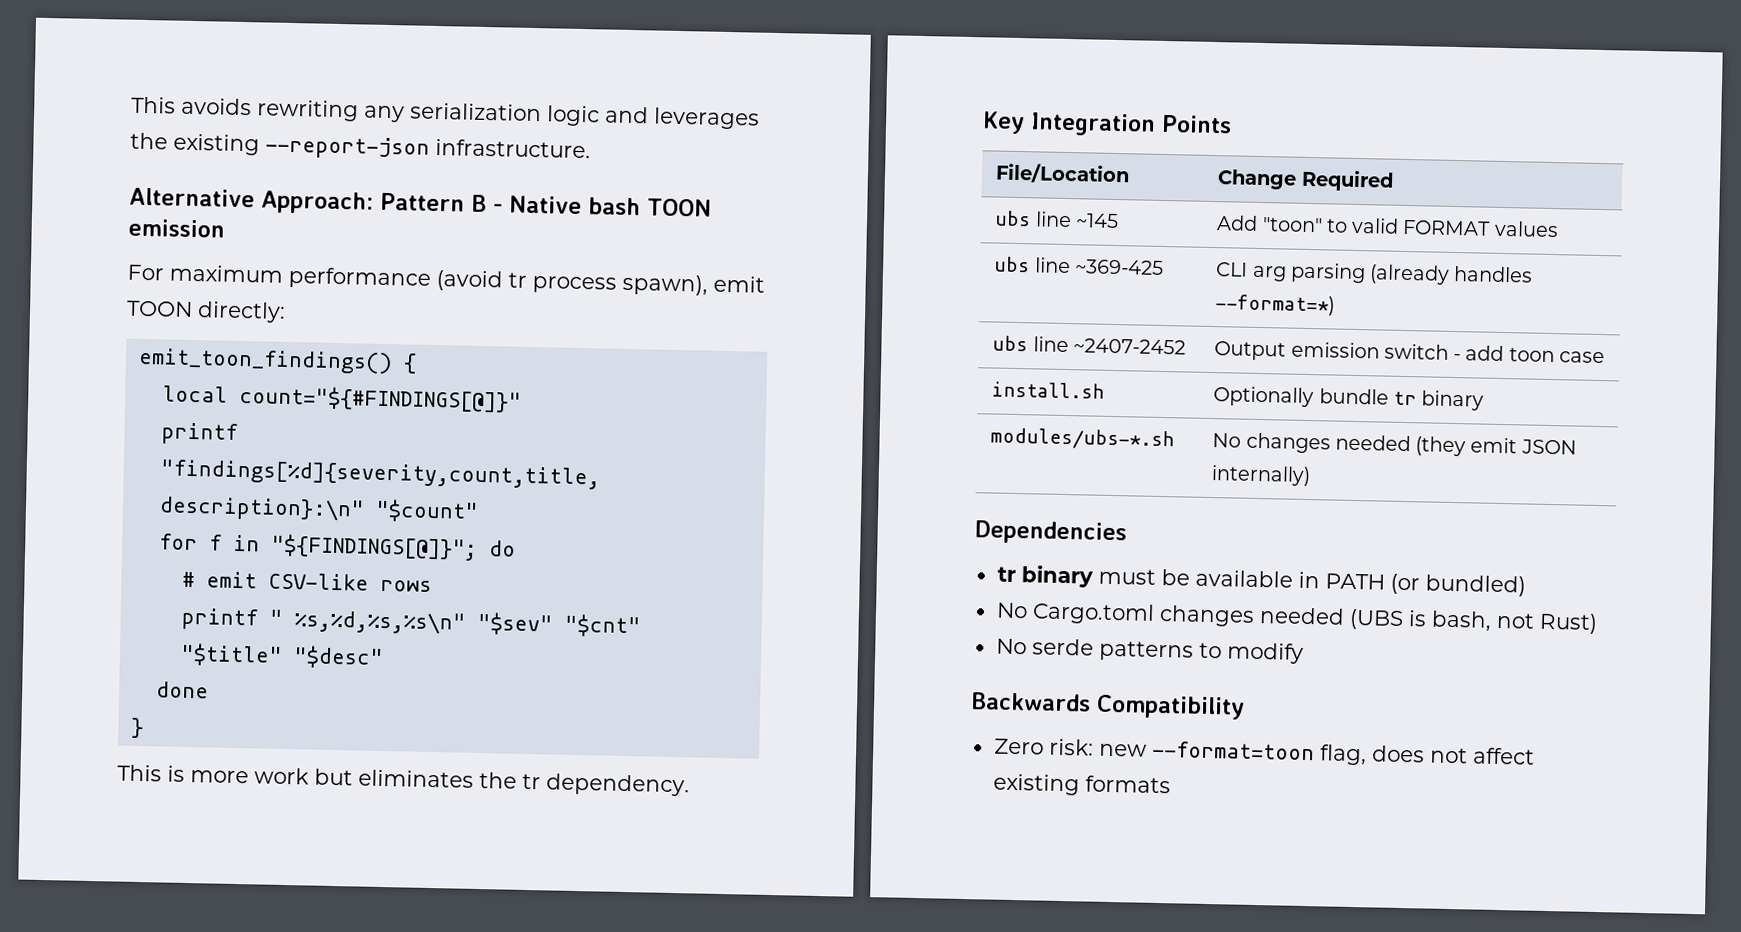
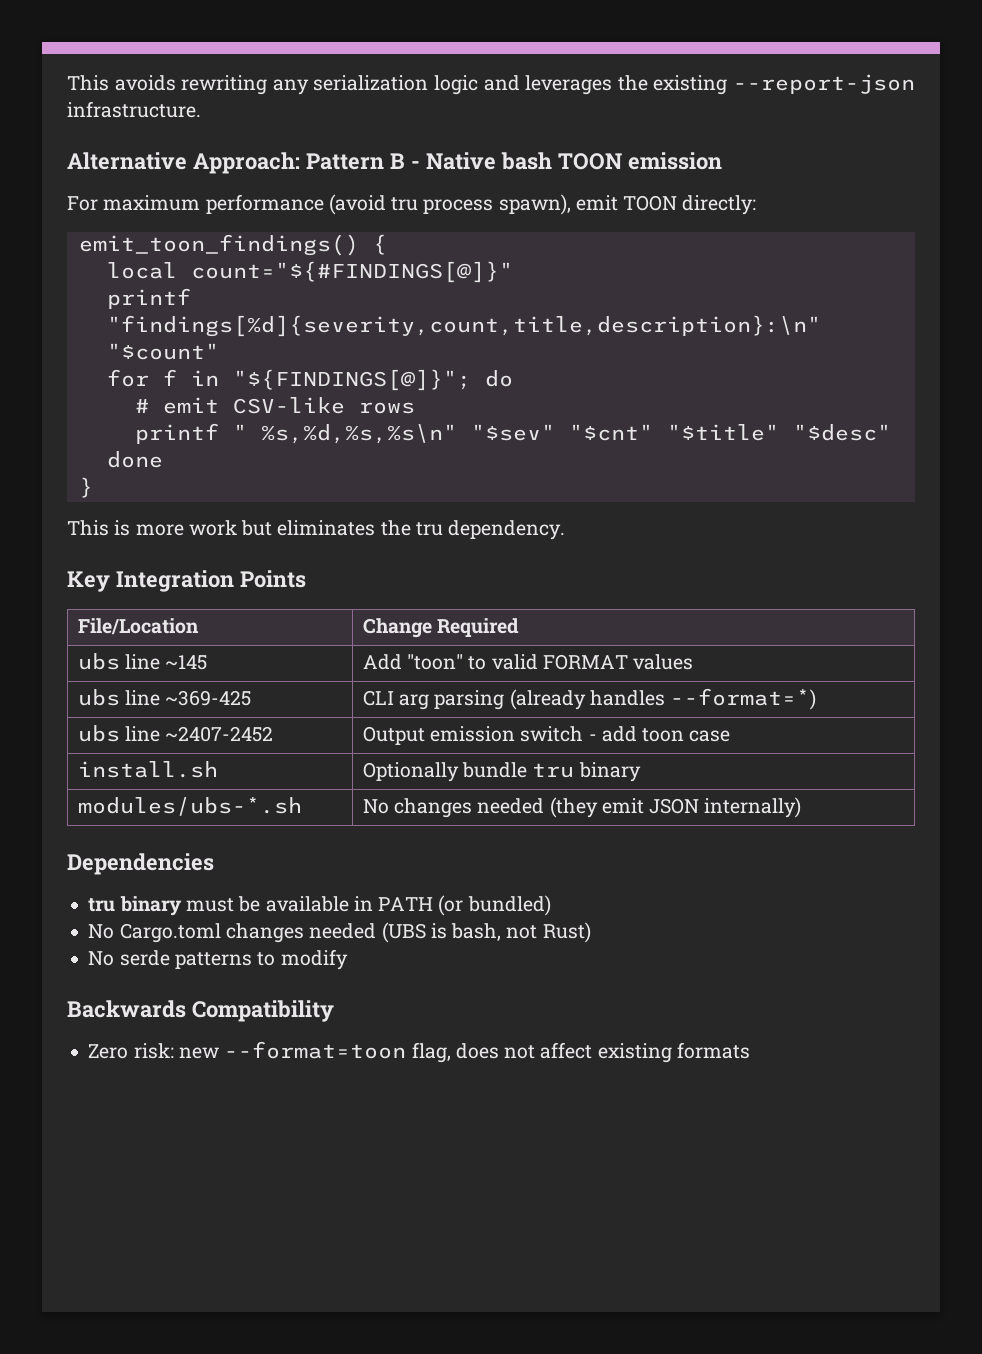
- For maximum performance (avoid tr process spawn), emit TOON directly:
+ For maximum performance (avoid tru process spawn), emit TOON directly:
- This is more work but eliminates the tr dependency.
+ This is more work but eliminates the tru dependency.
- install.sh | Optionally bundle tr binary
+ install.sh | Optionally bundle tru binary
- tr binary must be available in PATH (or bundled)
+ tru binary must be available in PATH (or bundled)

